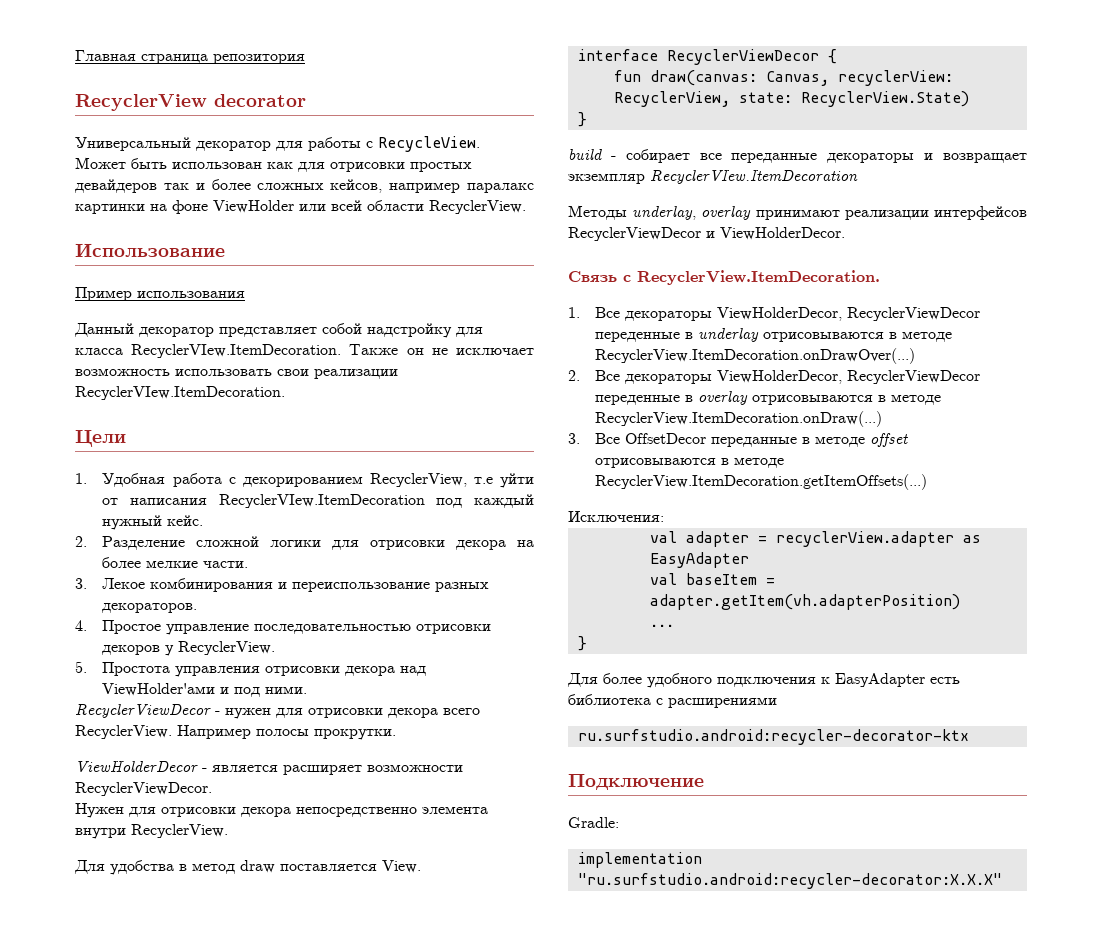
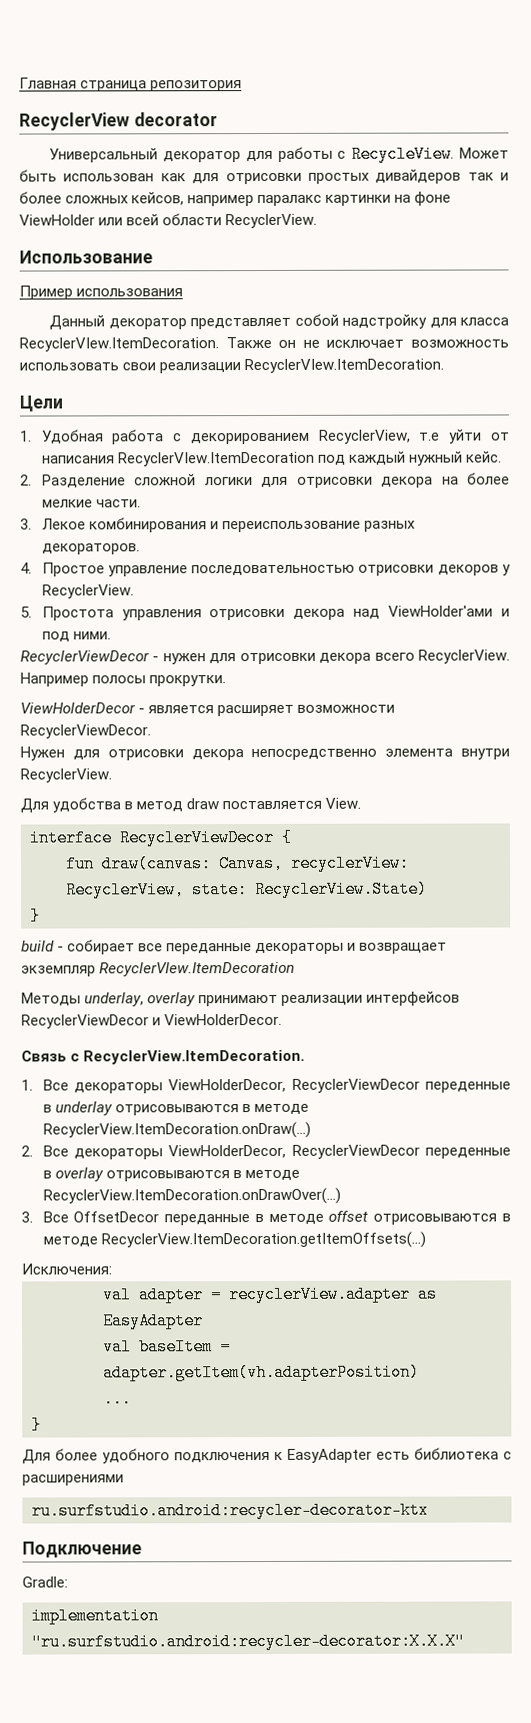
- Может быть использован как для отрисовки простых девайдеров так и более сложных кейсов, например паралакс картинки на фоне ViewHolder или всей области RecyclerView.
+ Может быть использован как для отрисовки простых дивайдеров так и более сложных кейсов, например паралакс картинки на фоне ViewHolder или всей области RecyclerView.
- 1. Все декораторы ViewHolderDecor, RecyclerViewDecor переденные в underlay отрисовываются в методе RecyclerView.ItemDecoration.onDrawOver(...)
+ 1. Все декораторы ViewHolderDecor, RecyclerViewDecor переденные в underlay отрисовываются в методе RecyclerView.ItemDecoration.onDraw(...)
- 2. Все декораторы ViewHolderDecor, RecyclerViewDecor переденные в overlay отрисовываются в методе RecyclerView.ItemDecoration.onDraw(...)
+ 2. Все декораторы ViewHolderDecor, RecyclerViewDecor переденные в overlay отрисовываются в методе RecyclerView.ItemDecoration.onDrawOver(...)

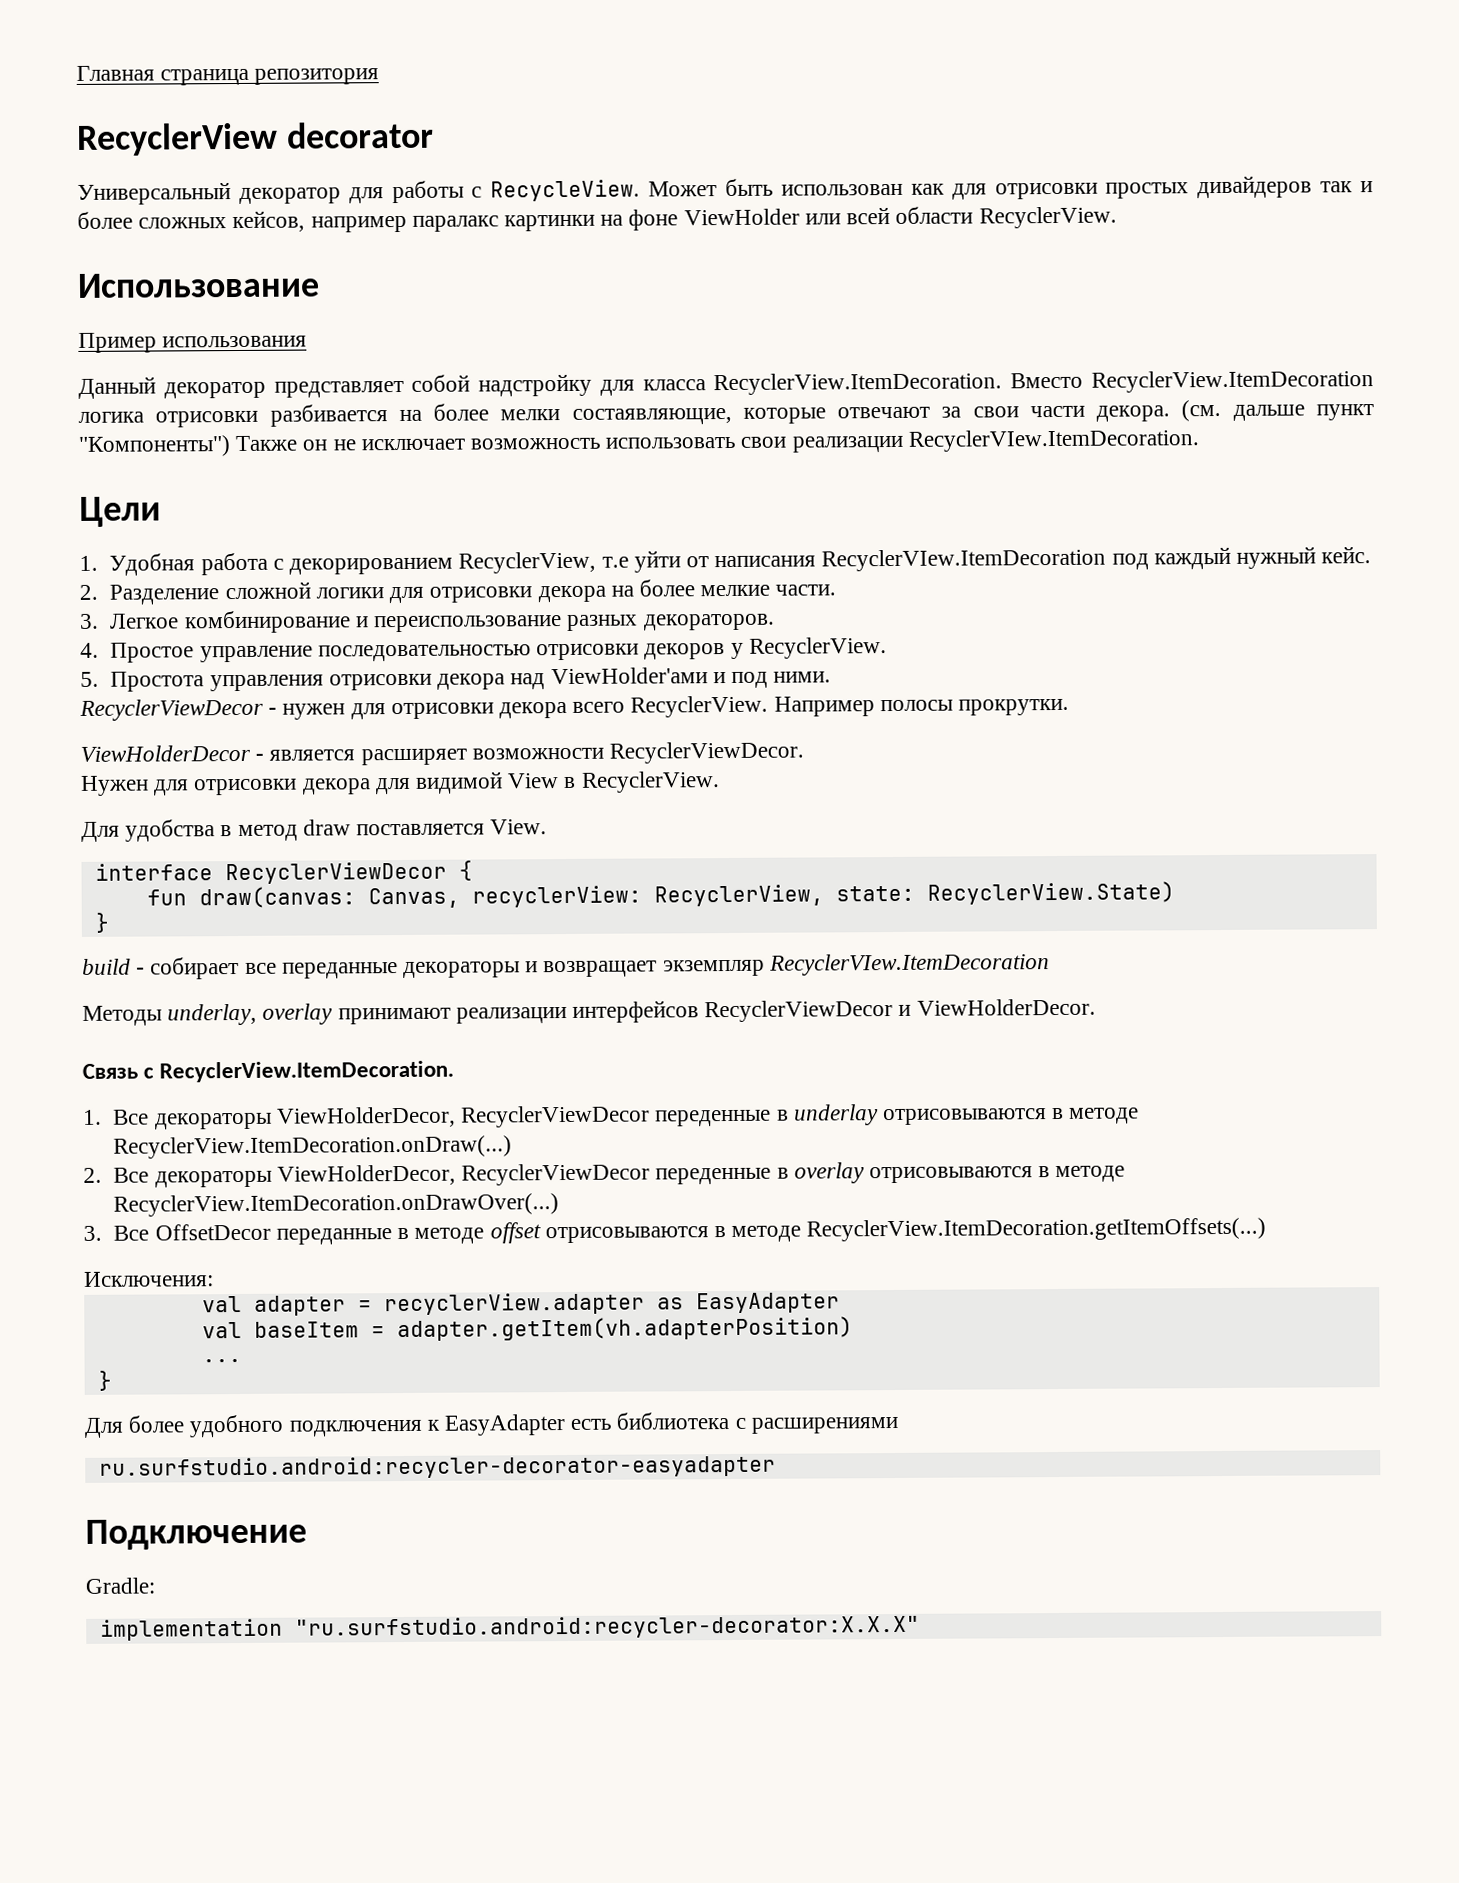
- Данный декоратор представляет собой надстройку для класса RecyclerVIew.ItemDecoration. Также он не исключает возможность использовать свои реализации RecyclerVIew.ItemDecoration.
+ Данный декоратор представляет собой надстройку для класса RecyclerView.ItemDecoration. Вместо RecyclerView.ItemDecoration логика отрисовки разбивается на более мелки состаявляющие, которые отвечают за свои части декора. (см. дальше пункт "Компоненты") Также он не исключает возможность использовать свои реализации RecyclerVIew.ItemDecoration.
- 3. Лекое комбинирования и переиспользование разных декораторов.
+ 3. Легкое комбинирование и переиспользование разных декораторов.
- Нужен для отрисовки декора непосредственно элемента внутри RecyclerView.
+ Нужен для отрисовки декора для видимой View в RecyclerView.
- ru.surfstudio.android:recycler-decorator-ktx
+ ru.surfstudio.android:recycler-decorator-easyadapter

